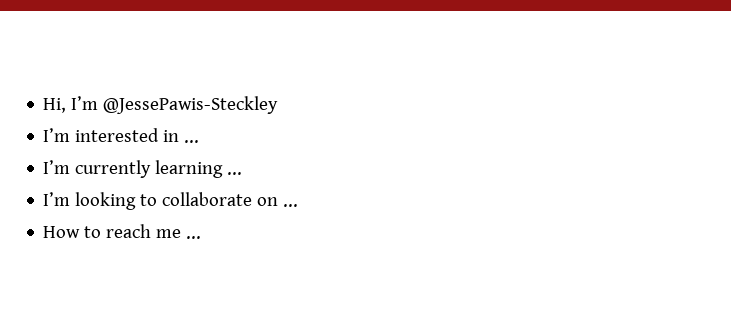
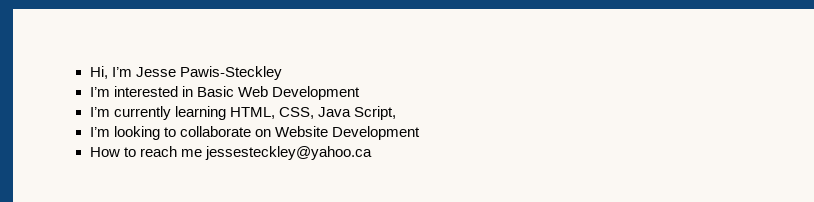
- Hi, I’m @JessePawis-Steckley
+ Hi, I’m Jesse Pawis-Steckley
- I’m interested in ...
+ I’m interested in Basic Web Development
- I’m currently learning ...
+ I’m currently learning HTML, CSS, Java Script,
- I’m looking to collaborate on ...
+ I’m looking to collaborate on Website Development
- How to reach me ...
+ How to reach me jessesteckley@yahoo.ca

